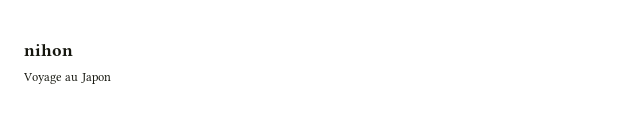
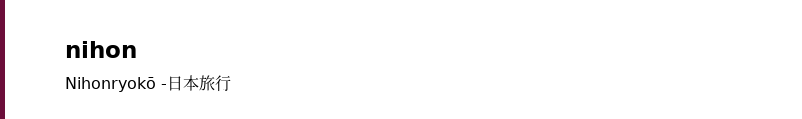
- Voyage au Japon
+ Nihonryokō -日本旅行

